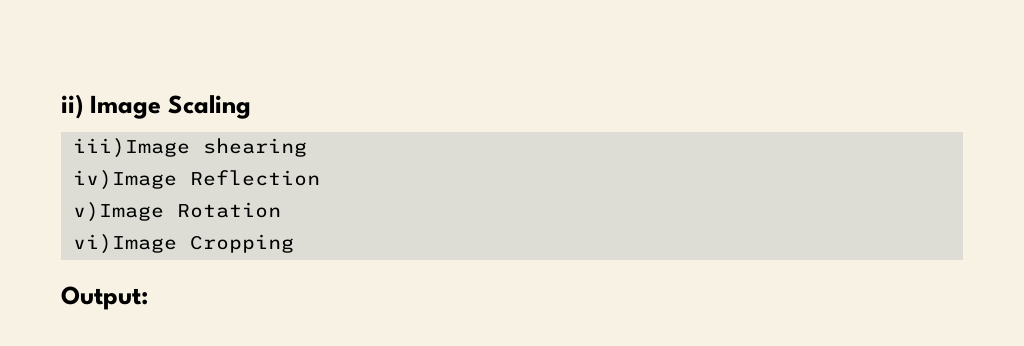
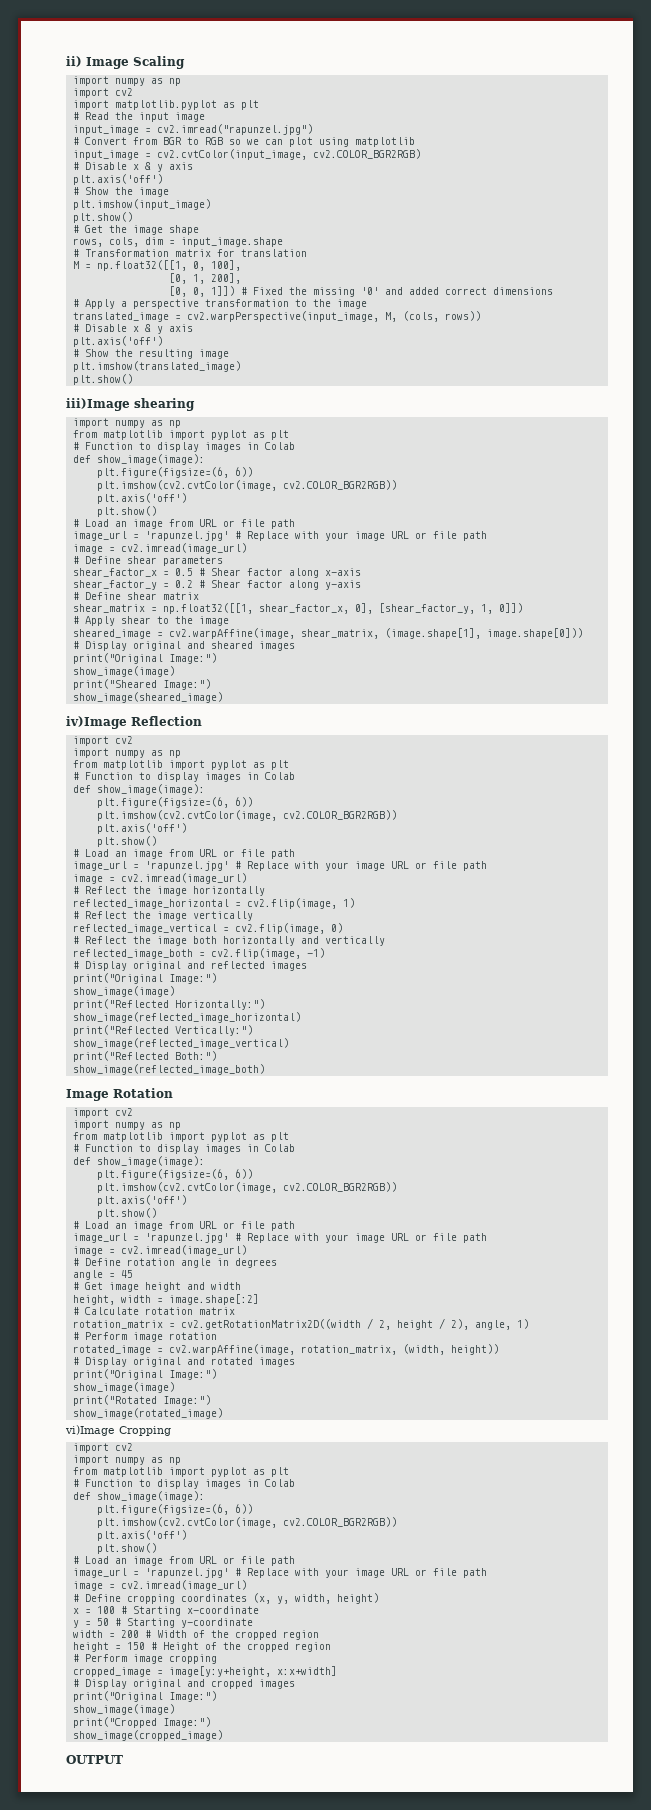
  ii) Image Scaling
+ import numpy as np
+ import cv2
+ import matplotlib.pyplot as plt
+ # Read the input image
+ input_image = cv2.imread("rapunzel.jpg")
+ # Convert from BGR to RGB so we can plot using matplotlib
+ input_image = cv2.cvtColor(input_image, cv2.COLOR_BGR2RGB)
+ # Disable x & y axis
+ plt.axis('off')
+ # Show the image
+ plt.imshow(input_image)
+ plt.show()
+ # Get the image shape
+ rows, cols, dim = input_image.shape
+ # Transformation matrix for translation
+ M = np.float32([[1, 0, 100],
+ [0, 1, 200],
+ [0, 0, 1]]) # Fixed the missing '0' and added correct dimensions
+ # Apply a perspective transformation to the image
+ translated_image = cv2.warpPerspective(input_image, M, (cols, rows))
+ # Disable x & y axis
+ plt.axis('off')
+ # Show the resulting image
+ plt.imshow(translated_image)
+ plt.show()
  iii)Image shearing
+ import numpy as np
+ from matplotlib import pyplot as plt
+ # Function to display images in Colab
+ def show_image(image):
+ plt.figure(figsize=(6, 6))
+ plt.imshow(cv2.cvtColor(image, cv2.COLOR_BGR2RGB))
+ plt.axis('off')
+ plt.show()
+ # Load an image from URL or file path
+ image_url = 'rapunzel.jpg' # Replace with your image URL or file path
+ image = cv2.imread(image_url)
+ # Define shear parameters
+ shear_factor_x = 0.5 # Shear factor along x-axis
+ shear_factor_y = 0.2 # Shear factor along y-axis
+ # Define shear matrix
+ shear_matrix = np.float32([[1, shear_factor_x, 0], [shear_factor_y, 1, 0]])
+ # Apply shear to the image
+ sheared_image = cv2.warpAffine(image, shear_matrix, (image.shape[1], image.shape[0]))
+ # Display original and sheared images
+ print("Original Image:")
+ show_image(image)
+ print("Sheared Image:")
+ show_image(sheared_image)
  iv)Image Reflection
- v)Image Rotation
+ import cv2
+ import numpy as np
+ from matplotlib import pyplot as plt
+ # Function to display images in Colab
+ def show_image(image):
+ plt.figure(figsize=(6, 6))
+ plt.imshow(cv2.cvtColor(image, cv2.COLOR_BGR2RGB))
+ plt.axis('off')
+ plt.show()
+ # Load an image from URL or file path
+ image_url = 'rapunzel.jpg' # Replace with your image URL or file path
+ image = cv2.imread(image_url)
+ # Reflect the image horizontally
+ reflected_image_horizontal = cv2.flip(image, 1)
+ # Reflect the image vertically
+ reflected_image_vertical = cv2.flip(image, 0)
+ # Reflect the image both horizontally and vertically
+ reflected_image_both = cv2.flip(image, -1)
+ # Display original and reflected images
+ print("Original Image:")
+ show_image(image)
+ print("Reflected Horizontally:")
+ show_image(reflected_image_horizontal)
+ print("Reflected Vertically:")
+ show_image(reflected_image_vertical)
+ print("Reflected Both:")
+ show_image(reflected_image_both)
+ Image Rotation
+ import cv2
+ import numpy as np
+ from matplotlib import pyplot as plt
+ # Function to display images in Colab
+ def show_image(image):
+ plt.figure(figsize=(6, 6))
+ plt.imshow(cv2.cvtColor(image, cv2.COLOR_BGR2RGB))
+ plt.axis('off')
+ plt.show()
+ # Load an image from URL or file path
+ image_url = 'rapunzel.jpg' # Replace with your image URL or file path
+ image = cv2.imread(image_url)
+ # Define rotation angle in degrees
+ angle = 45
+ # Get image height and width
+ height, width = image.shape[:2]
+ # Calculate rotation matrix
+ rotation_matrix = cv2.getRotationMatrix2D((width / 2, height / 2), angle, 1)
+ # Perform image rotation
+ rotated_image = cv2.warpAffine(image, rotation_matrix, (width, height))
+ # Display original and rotated images
+ print("Original Image:")
+ show_image(image)
+ print("Rotated Image:")
+ show_image(rotated_image)
  vi)Image Cropping
- Output:
+ import cv2
+ import numpy as np
+ from matplotlib import pyplot as plt
+ # Function to display images in Colab
+ def show_image(image):
+ plt.figure(figsize=(6, 6))
+ plt.imshow(cv2.cvtColor(image, cv2.COLOR_BGR2RGB))
+ plt.axis('off')
+ plt.show()
+ # Load an image from URL or file path
+ image_url = 'rapunzel.jpg' # Replace with your image URL or file path
+ image = cv2.imread(image_url)
+ # Define cropping coordinates (x, y, width, height)
+ x = 100 # Starting x-coordinate
+ y = 50 # Starting y-coordinate
+ width = 200 # Width of the cropped region
+ height = 150 # Height of the cropped region
+ # Perform image cropping
+ cropped_image = image[y:y+height, x:x+width]
+ # Display original and cropped images
+ print("Original Image:")
+ show_image(image)
+ print("Cropped Image:")
+ show_image(cropped_image)
+ OUTPUT

